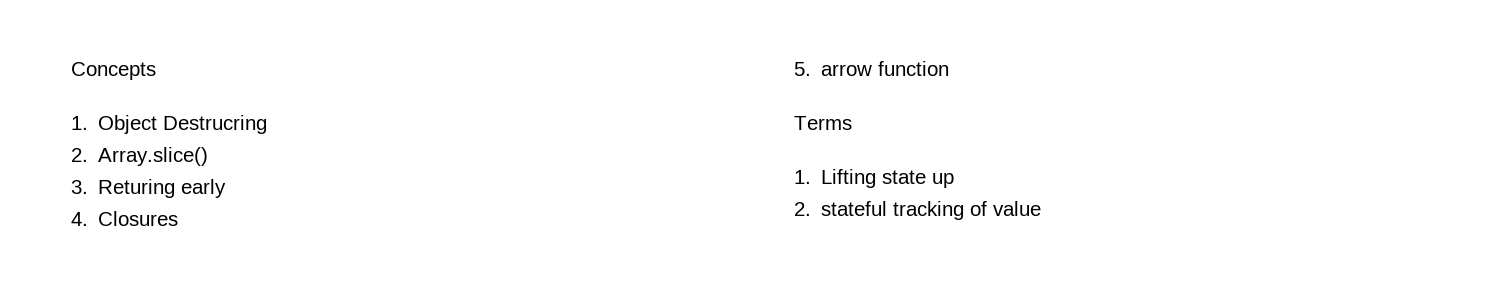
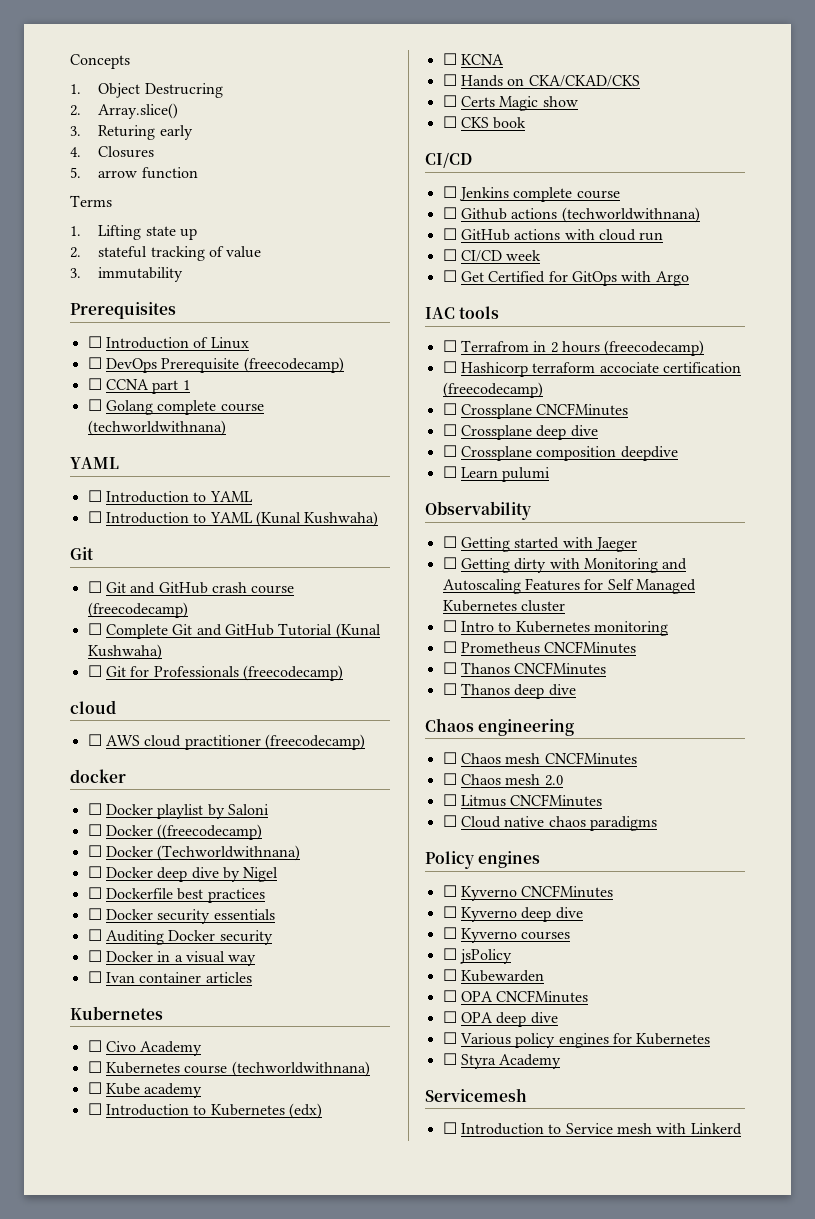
+ 3. immutability
+ Prerequisites
+ ☐ Introduction of Linux
+ ☐ DevOps Prerequisite (freecodecamp)
+ ☐ CCNA part 1
+ ☐ Golang complete course (techworldwithnana)
+ YAML
+ ☐ Introduction to YAML
+ ☐ Introduction to YAML (Kunal Kushwaha)
+ Git
+ ☐ Git and GitHub crash course (freecodecamp)
+ ☐ Complete Git and GitHub Tutorial (Kunal Kushwaha)
+ ☐ Git for Professionals (freecodecamp)
+ cloud
+ ☐ AWS cloud practitioner (freecodecamp)
+ docker
+ ☐ Docker playlist by Saloni
+ ☐ Docker ((freecodecamp)
+ ☐ Docker (Techworldwithnana)
+ ☐ Docker deep dive by Nigel
+ ☐ Dockerfile best practices
+ ☐ Docker security essentials
+ ☐ Auditing Docker security
+ ☐ Docker in a visual way
+ ☐ Ivan container articles
+ Kubernetes
+ ☐ Civo Academy
+ ☐ Kubernetes course (techworldwithnana)
+ ☐ Kube academy
+ ☐ Introduction to Kubernetes (edx)
+ ☐ KCNA
+ ☐ Hands on CKA/CKAD/CKS
+ ☐ Certs Magic show
+ ☐ CKS book
+ CI/CD
+ ☐ Jenkins complete course
+ ☐ Github actions (techworldwithnana)
+ ☐ GitHub actions with cloud run
+ ☐ CI/CD week
+ ☐ Get Certified for GitOps with Argo
+ IAC tools
+ ☐ Terrafrom in 2 hours (freecodecamp)
+ ☐ Hashicorp terraform accociate certification (freecodecamp)
+ ☐ Crossplane CNCFMinutes
+ ☐ Crossplane deep dive
+ ☐ Crossplane composition deepdive
+ ☐ Learn pulumi
+ Observability
+ ☐ Getting started with Jaeger
+ ☐ Getting dirty with Monitoring and Autoscaling Features for Self Managed Kubernetes cluster
+ ☐ Intro to Kubernetes monitoring
+ ☐ Prometheus CNCFMinutes
+ ☐ Thanos CNCFMinutes
+ ☐ Thanos deep dive
+ Chaos engineering
+ ☐ Chaos mesh CNCFMinutes
+ ☐ Chaos mesh 2.0
+ ☐ Litmus CNCFMinutes
+ ☐ Cloud native chaos paradigms
+ Policy engines
+ ☐ Kyverno CNCFMinutes
+ ☐ Kyverno deep dive
+ ☐ Kyverno courses
+ ☐ jsPolicy
+ ☐ Kubewarden
+ ☐ OPA CNCFMinutes
+ ☐ OPA deep dive
+ ☐ Various policy engines for Kubernetes
+ ☐ Styra Academy
+ Servicemesh
+ ☐ Introduction to Service mesh with Linkerd

